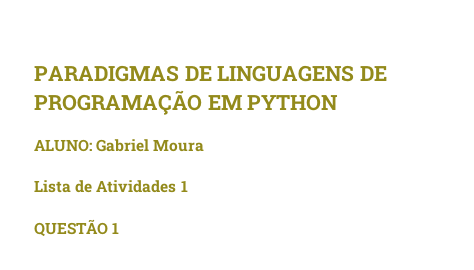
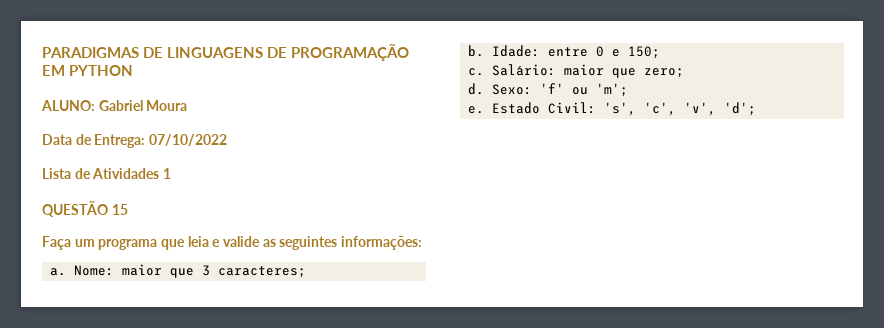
+ Data de Entrega: 07/10/2022
- QUESTÃO 1
+ QUESTÃO 15
+ Faça um programa que leia e valide as seguintes informações:
+ a. Nome: maior que 3 caracteres;
+ b. Idade: entre 0 e 150;
+ c. Salário: maior que zero;
+ d. Sexo: 'f' ou 'm';
+ e. Estado Civil: 's', 'c', 'v', 'd';

